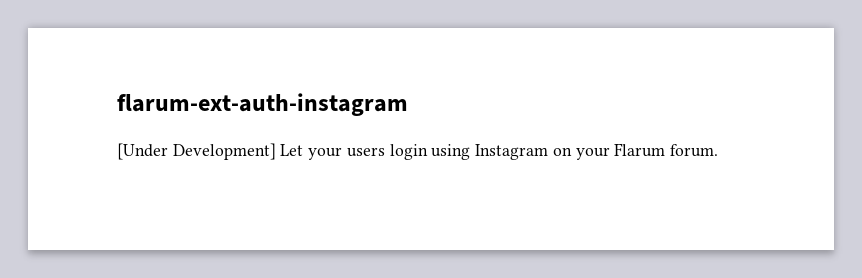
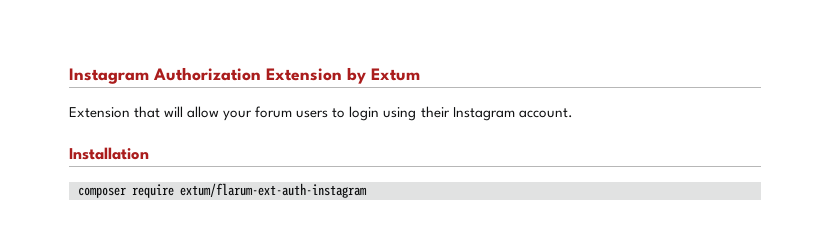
- flarum-ext-auth-instagram
- [Under Development] Let your users login using Instagram on your Flarum forum.
+ Instagram Authorization Extension by Extum
+ Extension that will allow your forum users to login using their Instagram account.
+ Installation
+ composer require extum/flarum-ext-auth-instagram

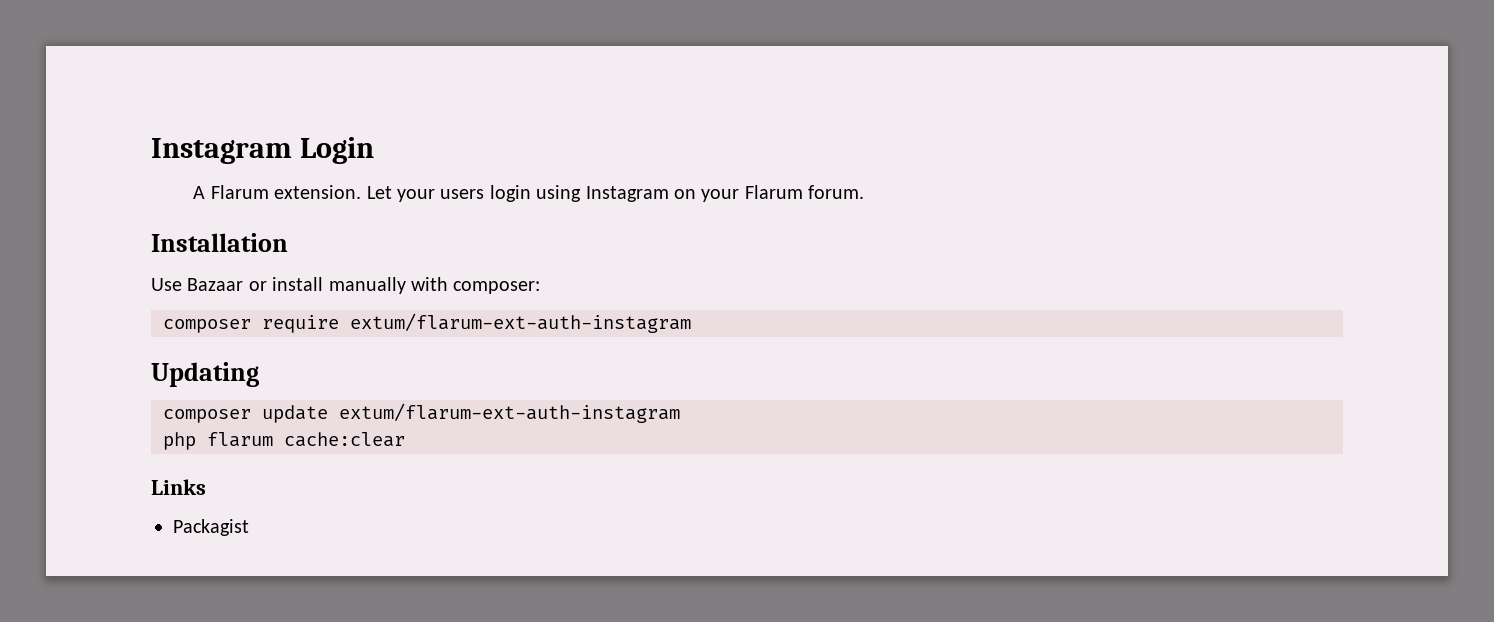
- Instagram Authorization Extension by Extum
- Extension that will allow your forum users to login using their Instagram account.
+ Instagram Login
+ A Flarum extension. Let your users login using Instagram on your Flarum forum.
  Installation
+ Use Bazaar or install manually with composer:
  composer require extum/flarum-ext-auth-instagram
+ Updating
+ composer update extum/flarum-ext-auth-instagram
+ php flarum cache:clear
+ Links
+ Packagist

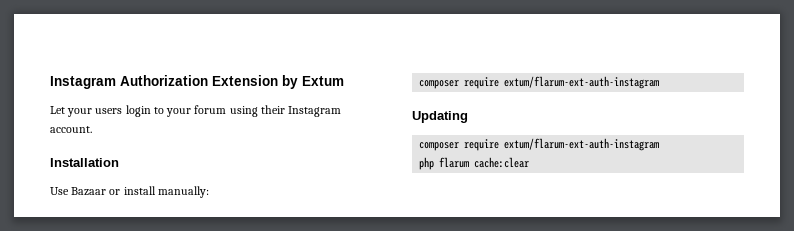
- Instagram Login
- A Flarum extension. Let your users login using Instagram on your Flarum forum.
+ Instagram Authorization Extension by Extum
+ Let your users login to your forum using their Instagram account.
- Use Bazaar or install manually with composer:
+ Use Bazaar or install manually:
  Updating
- composer update extum/flarum-ext-auth-instagram
+ composer require extum/flarum-ext-auth-instagram
- Links
- Packagist

